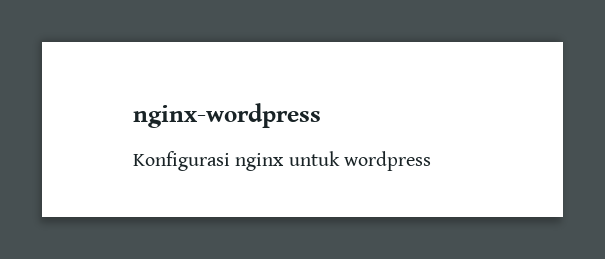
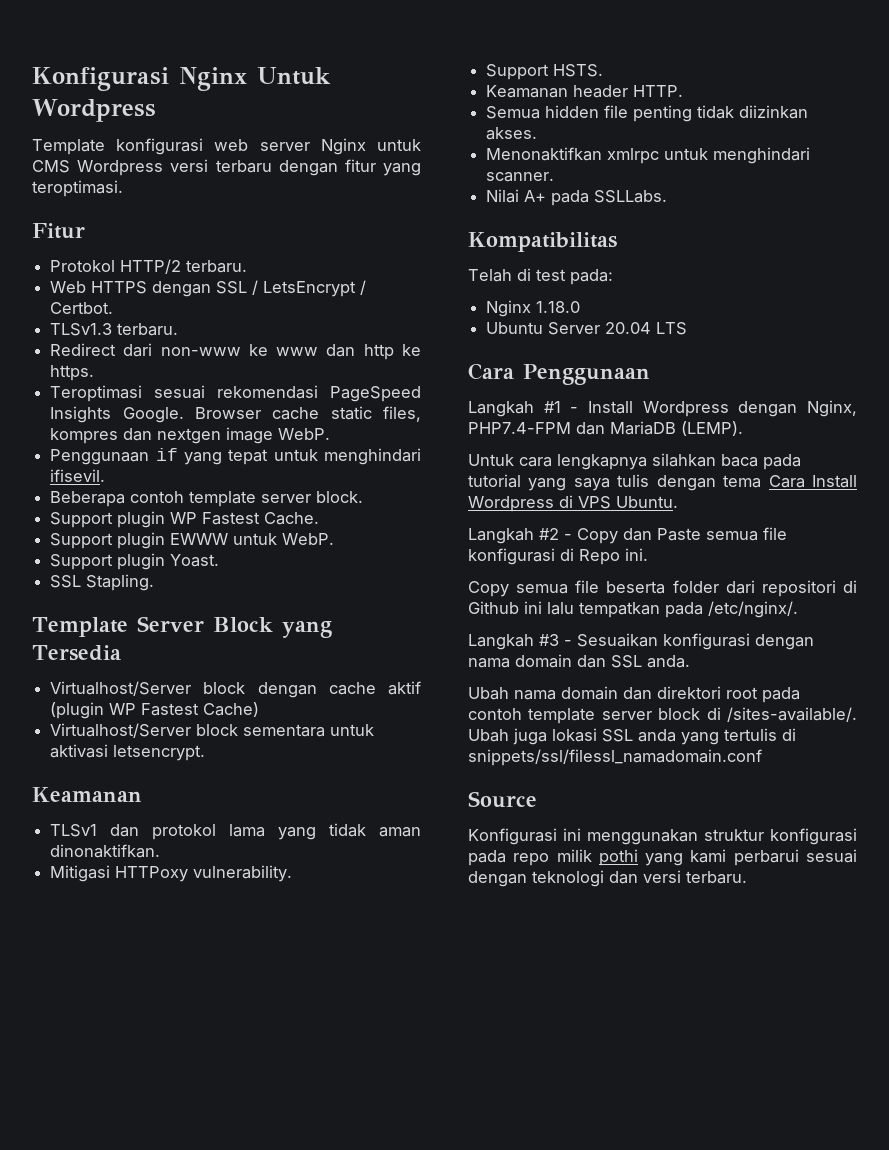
- nginx-wordpress
- Konfigurasi nginx untuk wordpress
+ Konfigurasi Nginx Untuk Wordpress
+ Template konfigurasi web server Nginx untuk CMS Wordpress versi terbaru dengan fitur yang teroptimasi.
+ Fitur
+ Protokol HTTP/2 terbaru.
+ Web HTTPS dengan SSL / LetsEncrypt / Certbot.
+ TLSv1.3 terbaru.
+ Redirect dari non-www ke www dan http ke https.
+ Teroptimasi sesuai rekomendasi PageSpeed Insights Google. Browser cache static files, kompres dan nextgen image WebP.
+ Penggunaan if yang tepat untuk menghindari ifisevil.
+ Beberapa contoh template server block.
+ Support plugin WP Fastest Cache.
+ Support plugin EWWW untuk WebP.
+ Support plugin Yoast.
+ SSL Stapling.
+ Template Server Block yang Tersedia
+ Virtualhost/Server block dengan cache aktif (plugin WP Fastest Cache)
+ Virtualhost/Server block sementara untuk aktivasi letsencrypt.
+ Keamanan
+ TLSv1 dan protokol lama yang tidak aman dinonaktifkan.
+ Mitigasi HTTPoxy vulnerability.
+ Support HSTS.
+ Keamanan header HTTP.
+ Semua hidden file penting tidak diizinkan akses.
+ Menonaktifkan xmlrpc untuk menghindari scanner.
+ Nilai A+ pada SSLLabs.
+ Kompatibilitas
+ Telah di test pada:
+ Nginx 1.18.0
+ Ubuntu Server 20.04 LTS
+ Cara Penggunaan
+ Langkah #1 - Install Wordpress dengan Nginx, PHP7.4-FPM dan MariaDB (LEMP).
+ Untuk cara lengkapnya silahkan baca pada tutorial yang saya tulis dengan tema Cara Install Wordpress di VPS Ubuntu.
+ Langkah #2 - Copy dan Paste semua file konfigurasi di Repo ini.
+ Copy semua file beserta folder dari repositori di Github ini lalu tempatkan pada /etc/nginx/.
+ Langkah #3 - Sesuaikan konfigurasi dengan nama domain dan SSL anda.
+ Ubah nama domain dan direktori root pada contoh template server block di /sites-available/. Ubah juga lokasi SSL anda yang tertulis di snippets/ssl/filessl_namadomain.conf
+ Source
+ Konfigurasi ini menggunakan struktur konfigurasi pada repo milik pothi yang kami perbarui sesuai dengan teknologi dan versi terbaru.

